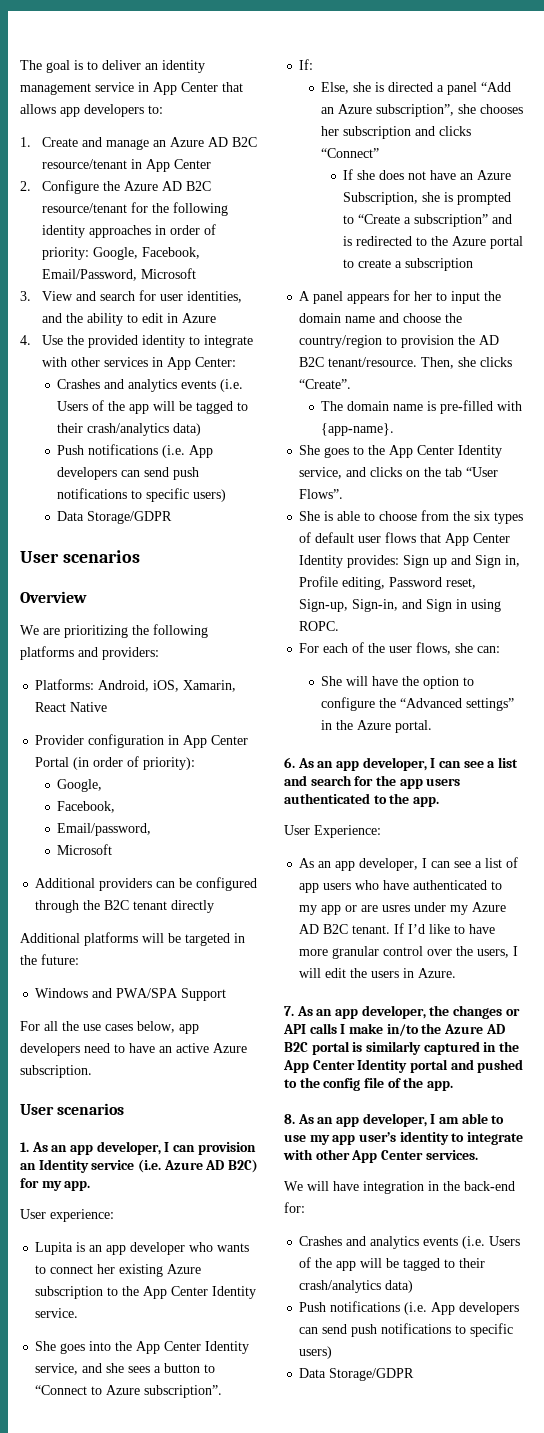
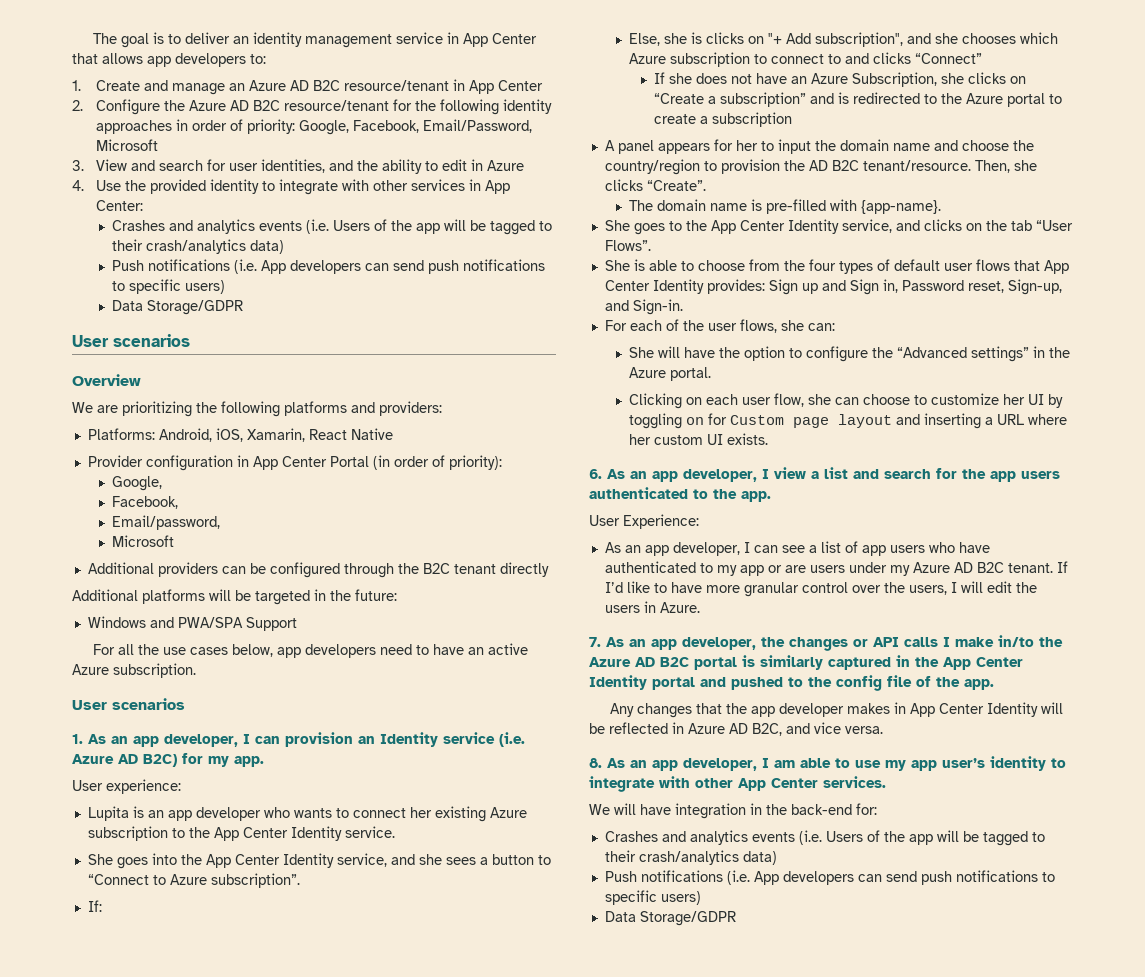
- Else, she is directed a panel “Add an Azure subscription”, she chooses her subscription and clicks “Connect”
+ Else, she is clicks on "+ Add subscription", and she chooses which Azure subscription to connect to and clicks “Connect”
- If she does not have an Azure Subscription, she is prompted to “Create a subscription” and is redirected to the Azure portal to create a subscription
+ If she does not have an Azure Subscription, she clicks on “Create a subscription” and is redirected to the Azure portal to create a subscription
- She is able to choose from the six types of default user flows that App Center Identity provides: Sign up and Sign in, Profile editing, Password reset, Sign-up, Sign-in, and Sign in using ROPC.
+ She is able to choose from the four types of default user flows that App Center Identity provides: Sign up and Sign in, Password reset, Sign-up, and Sign-in.
+ Clicking on each user flow, she can choose to customize her UI by toggling on for Custom page layout and inserting a URL where her custom UI exists.
- 6. As an app developer, I can see a list and search for the app users authenticated to the app.
+ 6. As an app developer, I view a list and search for the app users authenticated to the app.
- As an app developer, I can see a list of app users who have authenticated to my app or are usres under my Azure AD B2C tenant.
+ As an app developer, I can see a list of app users who have authenticated to my app or are users under my Azure AD B2C tenant.
+ Any changes that the app developer makes in App Center Identity will be reflected in Azure AD B2C, and vice versa.

